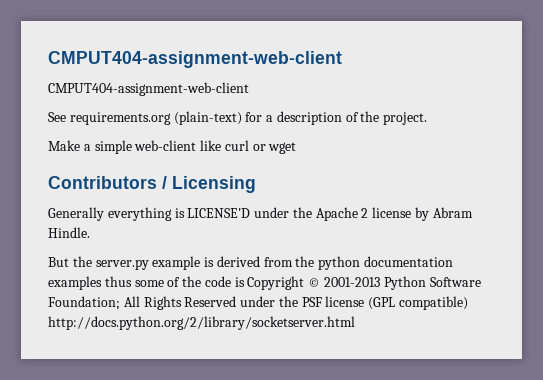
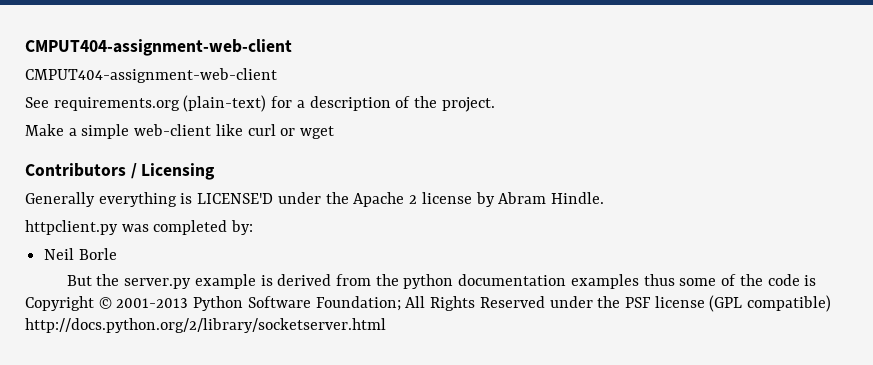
+ httpclient.py was completed by:
+ Neil Borle

